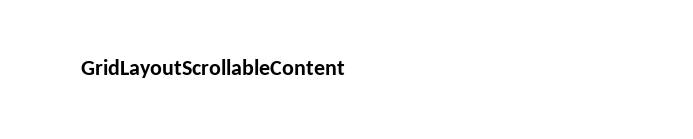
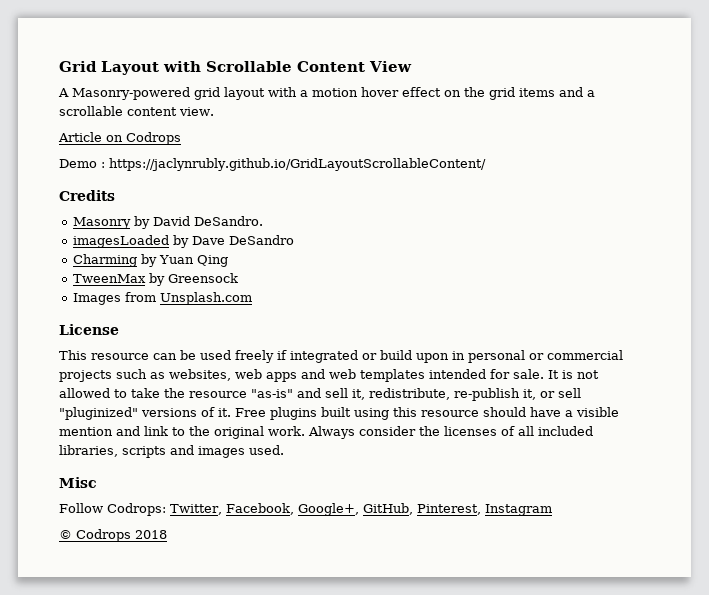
- GridLayoutScrollableContent
+ Grid Layout with Scrollable Content View
+ A Masonry-powered grid layout with a motion hover effect on the grid items and a scrollable content view.
+ Article on Codrops
+ Demo : https://jaclynrubly.github.io/GridLayoutScrollableContent/
+ Credits
+ Masonry by David DeSandro.
+ imagesLoaded by Dave DeSandro
+ Charming by Yuan Qing
+ TweenMax by Greensock
+ Images from Unsplash.com
+ License
+ This resource can be used freely if integrated or build upon in personal or commercial projects such as websites, web apps and web templates intended for sale. It is not allowed to take the resource "as-is" and sell it, redistribute, re-publish it, or sell "pluginized" versions of it. Free plugins built using this resource should have a visible mention and link to the original work. Always consider the licenses of all included libraries, scripts and images used.
+ Misc
+ Follow Codrops: Twitter, Facebook, Google+, GitHub, Pinterest, Instagram
+ © Codrops 2018

